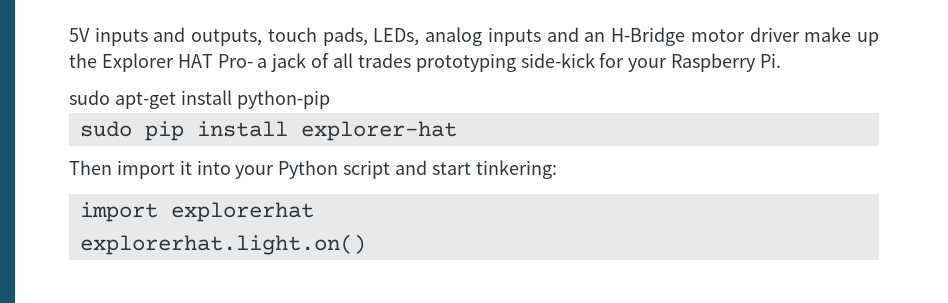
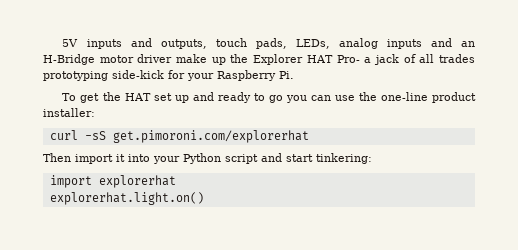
- sudo apt-get install python-pip
- sudo pip install explorer-hat
+ To get the HAT set up and ready to go you can use the one-line product installer:
+ curl -sS get.pimoroni.com/explorerhat

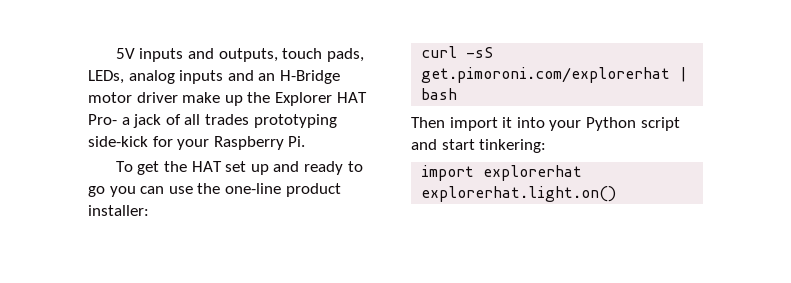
- curl -sS get.pimoroni.com/explorerhat
+ curl -sS get.pimoroni.com/explorerhat | bash

